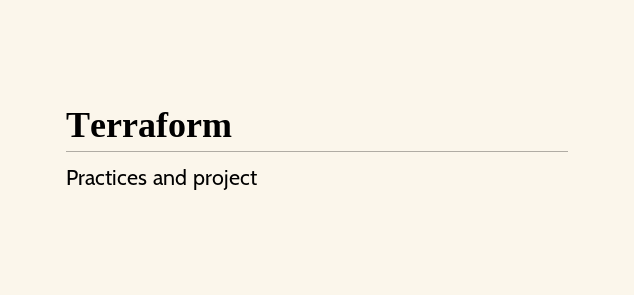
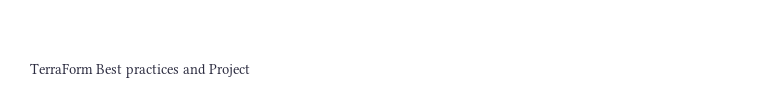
- Terraform
- Practices and project
+ TerraForm Best practices and Project

